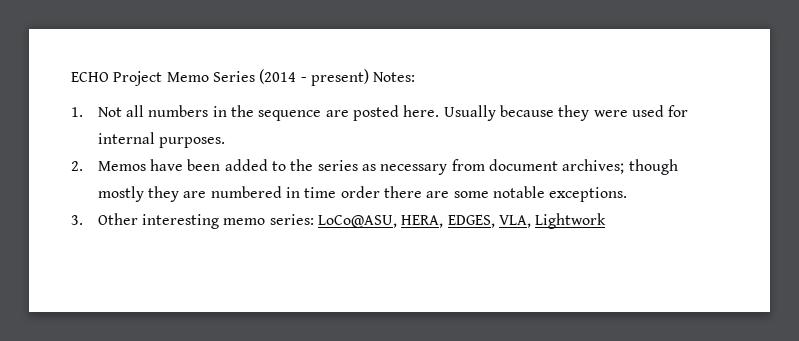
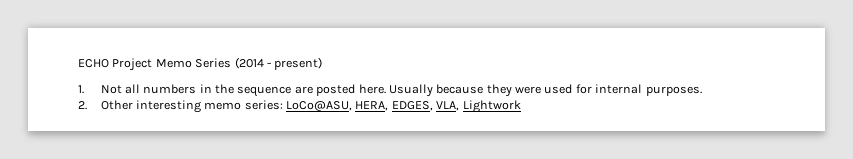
- ECHO Project Memo Series (2014 - present) Notes:
+ ECHO Project Memo Series (2014 - present)
- 2. Memos have been added to the series as necessary from document archives; though mostly they are numbered in time order there are some notable exceptions.
- 3. Other interesting memo series: LoCo@ASU, HERA, EDGES, VLA, Lightwork
+ 2. Other interesting memo series: LoCo@ASU, HERA, EDGES, VLA, Lightwork

